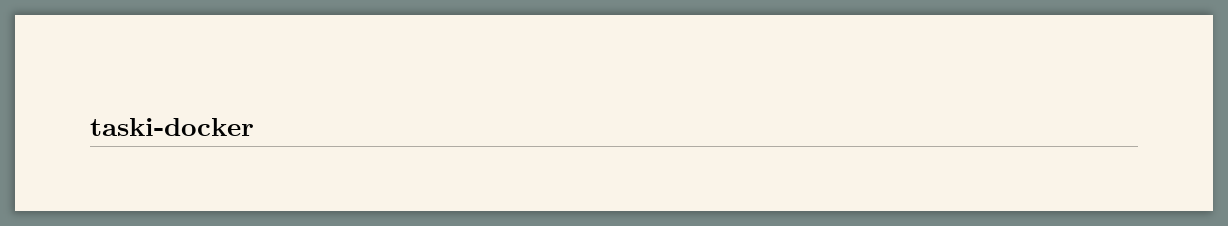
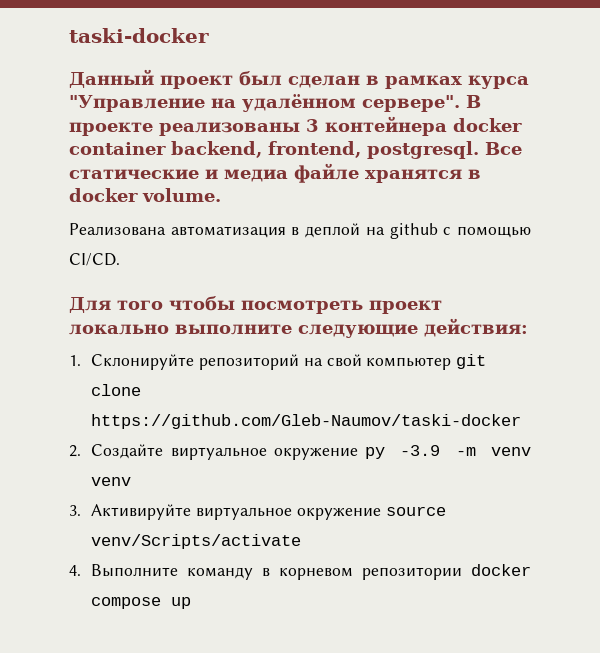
+ Данный проект был сделан в рамках курса "Управление на удалённом сервере". В проекте реализованы 3 контейнера docker container backend, frontend, postgresql. Все статические и медиа файле хранятся в docker volume.
+ Реализована автоматизация в деплой на github с помощью CI/CD.
+ Для того чтобы посмотреть проект локально выполните следующие действия:
+ 1. Склонируйте репозиторий на свой компьютер git clone https://github.com/Gleb-Naumov/taski-docker
+ 2. Создайте виртуальное окружение py -3.9 -m venv venv
+ 3. Активируйте виртуальное окружение source venv/Scripts/activate
+ 4. Выполните команду в корневом репозитории docker compose up

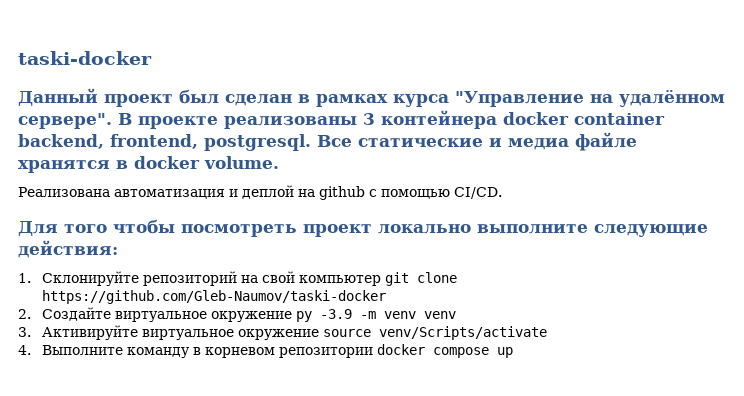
- Реализована автоматизация в деплой на github с помощью CI/CD.
+ Реализована автоматизация и деплой на github с помощью CI/CD.

